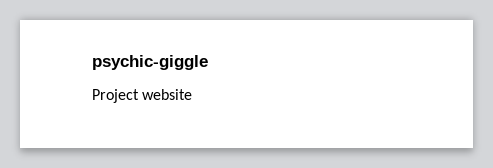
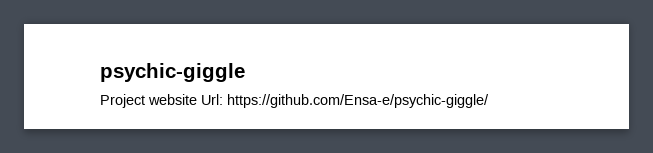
- Project website
+ Project website Url: https://github.com/Ensa-e/psychic-giggle/

